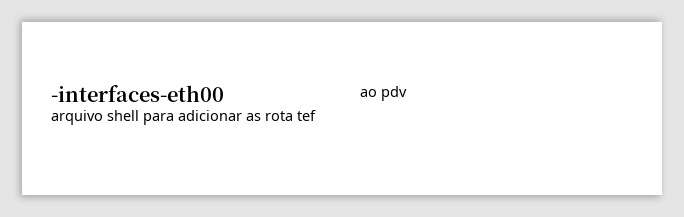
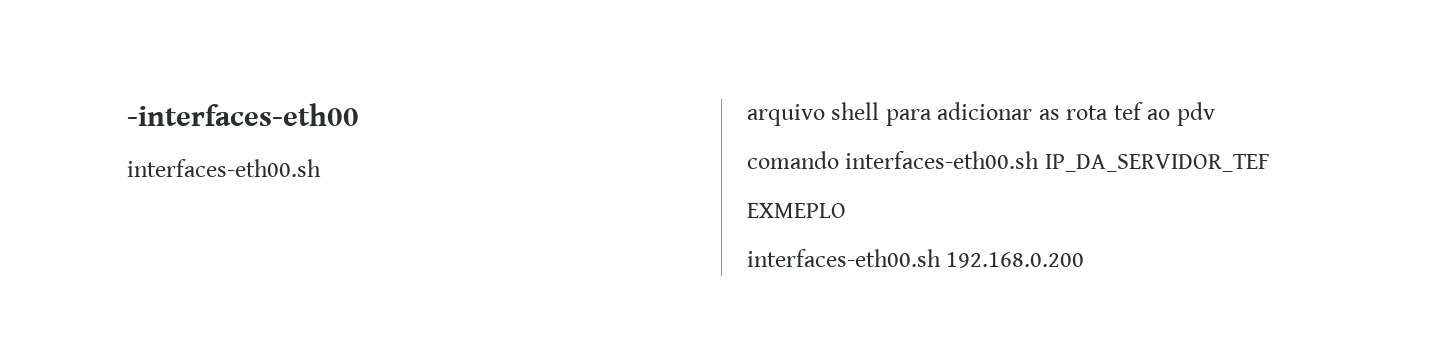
  -interfaces-eth00
+ interfaces-eth00.sh
+ comando interfaces-eth00.sh IP_DA_SERVIDOR_TEF
+ EXMEPLO
+ interfaces-eth00.sh 192.168.0.200

